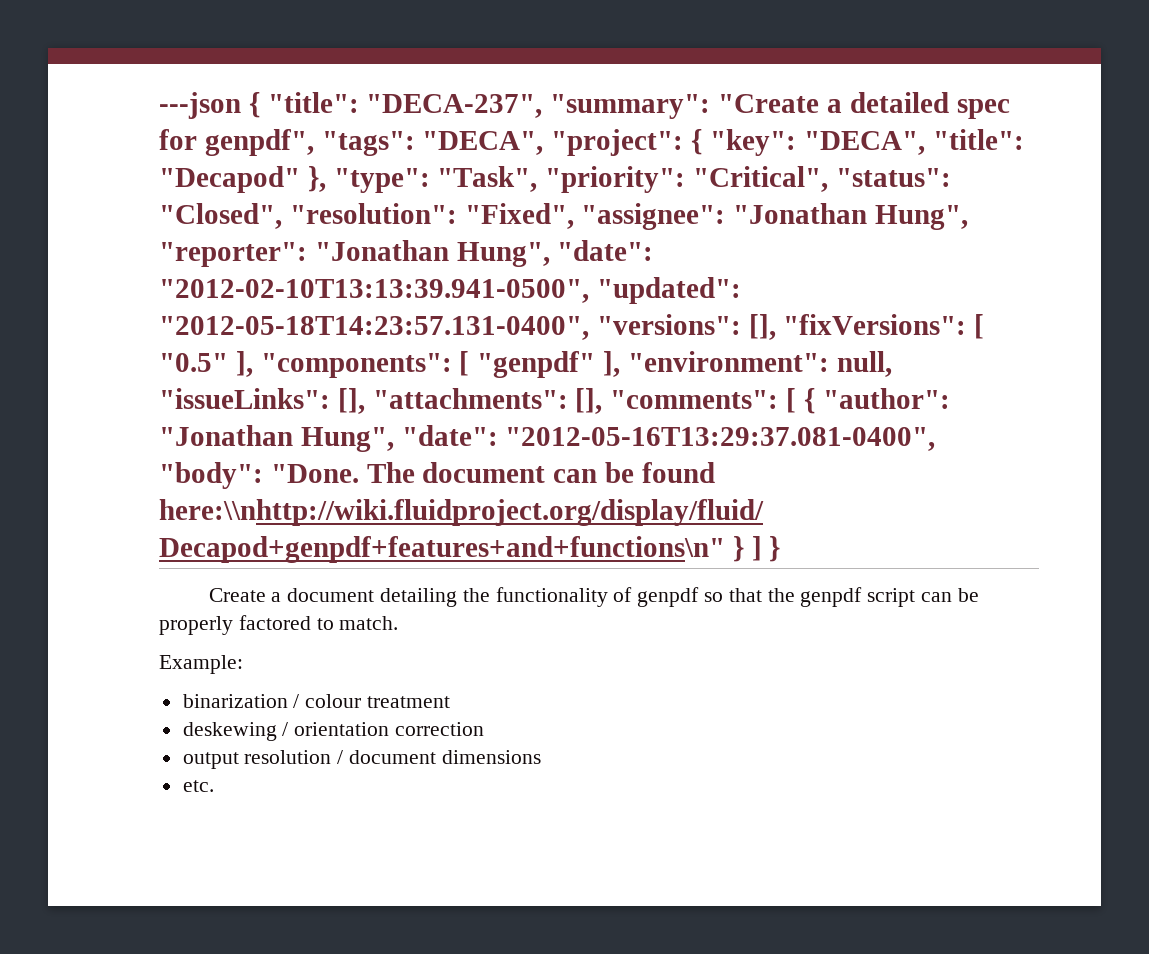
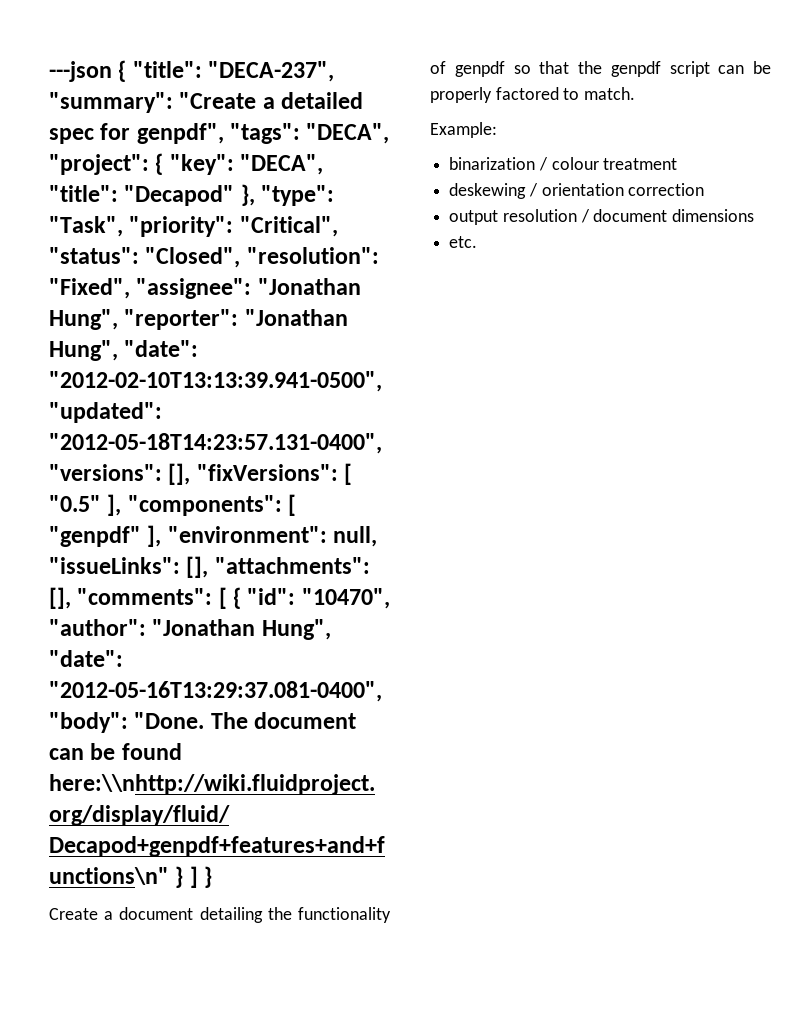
- [ { "author":
+ [ { "id": "10470", "author":

